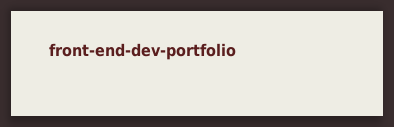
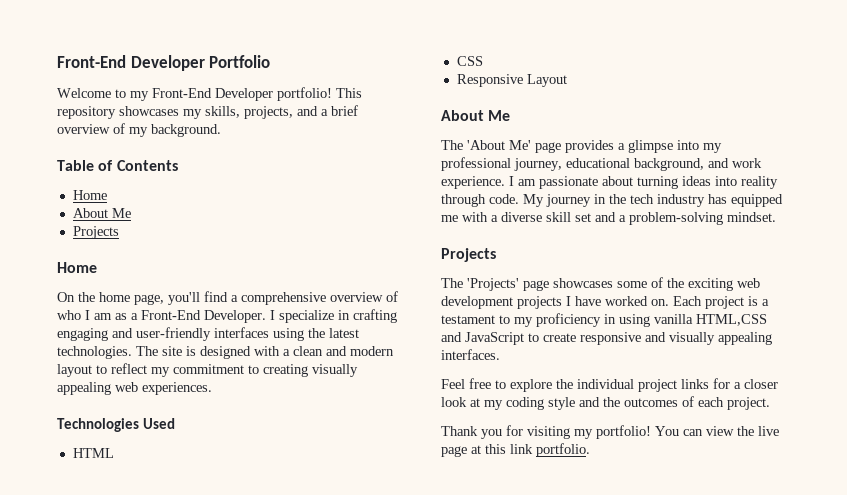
- front-end-dev-portfolio
+ Front-End Developer Portfolio
+ Welcome to my Front-End Developer portfolio! This repository showcases my skills, projects, and a brief overview of my background.
+ Table of Contents
+ Home
+ About Me
+ Projects
+ Home
+ On the home page, you'll find a comprehensive overview of who I am as a Front-End Developer. I specialize in crafting engaging and user-friendly interfaces using the latest technologies. The site is designed with a clean and modern layout to reflect my commitment to creating visually appealing web experiences.
+ Technologies Used
+ HTML
+ CSS
+ Responsive Layout
+ About Me
+ The 'About Me' page provides a glimpse into my professional journey, educational background, and work experience. I am passionate about turning ideas into reality through code. My journey in the tech industry has equipped me with a diverse skill set and a problem-solving mindset.
+ Projects
+ The 'Projects' page showcases some of the exciting web development projects I have worked on. Each project is a testament to my proficiency in using vanilla HTML,CSS and JavaScript to create responsive and visually appealing interfaces.
+ Feel free to explore the individual project links for a closer look at my coding style and the outcomes of each project.
+ Thank you for visiting my portfolio! You can view the live page at this link portfolio.

